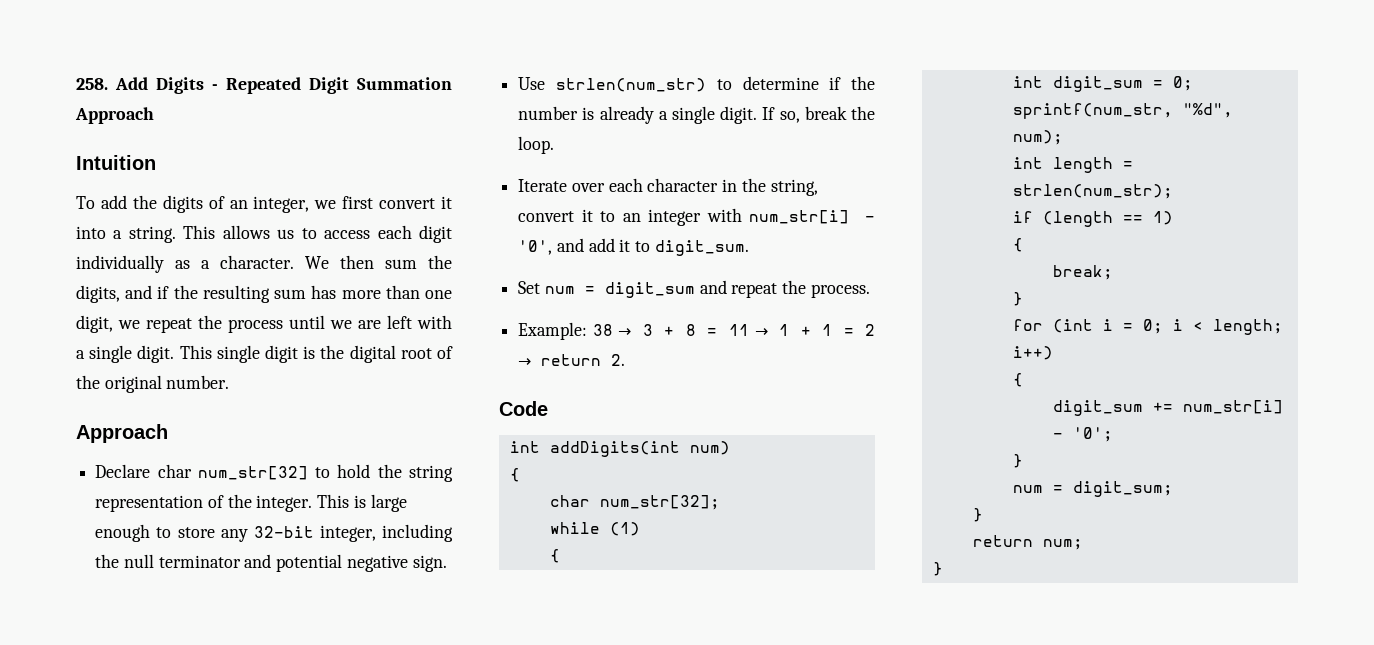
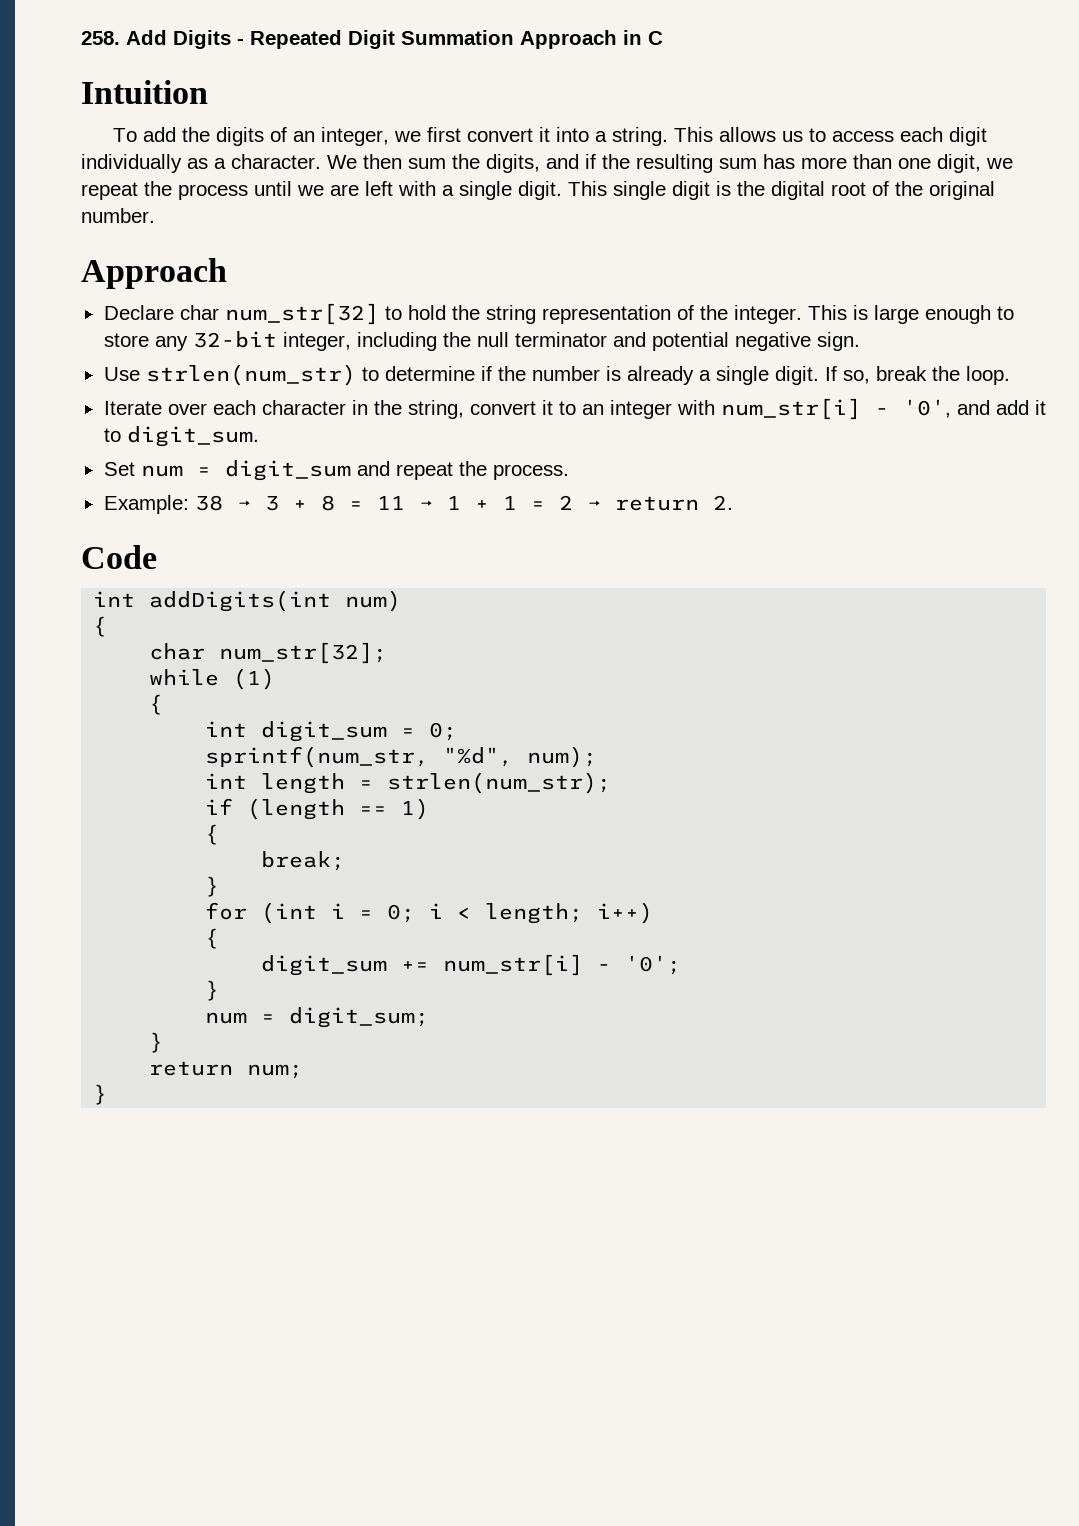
- 258. Add Digits - Repeated Digit Summation Approach
+ 258. Add Digits - Repeated Digit Summation Approach in C

